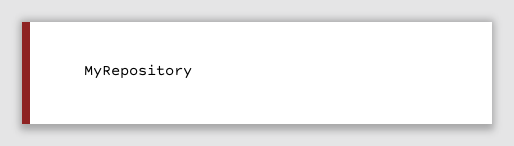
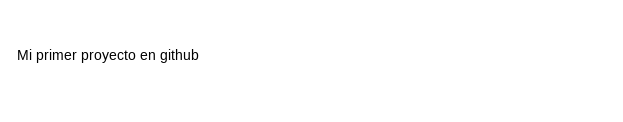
- MyRepository
+ Mi primer proyecto en github

